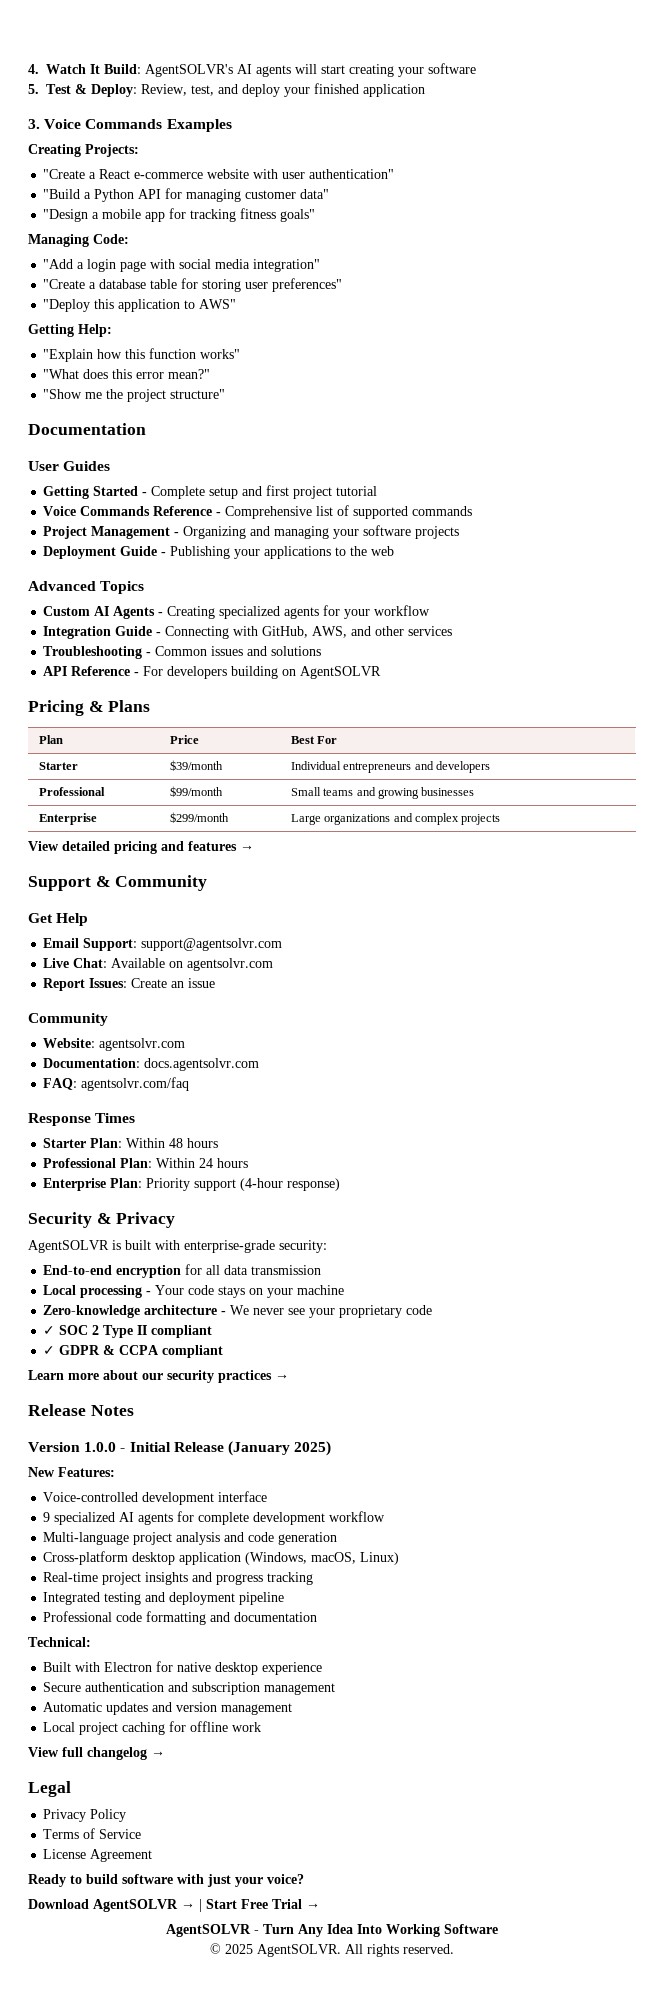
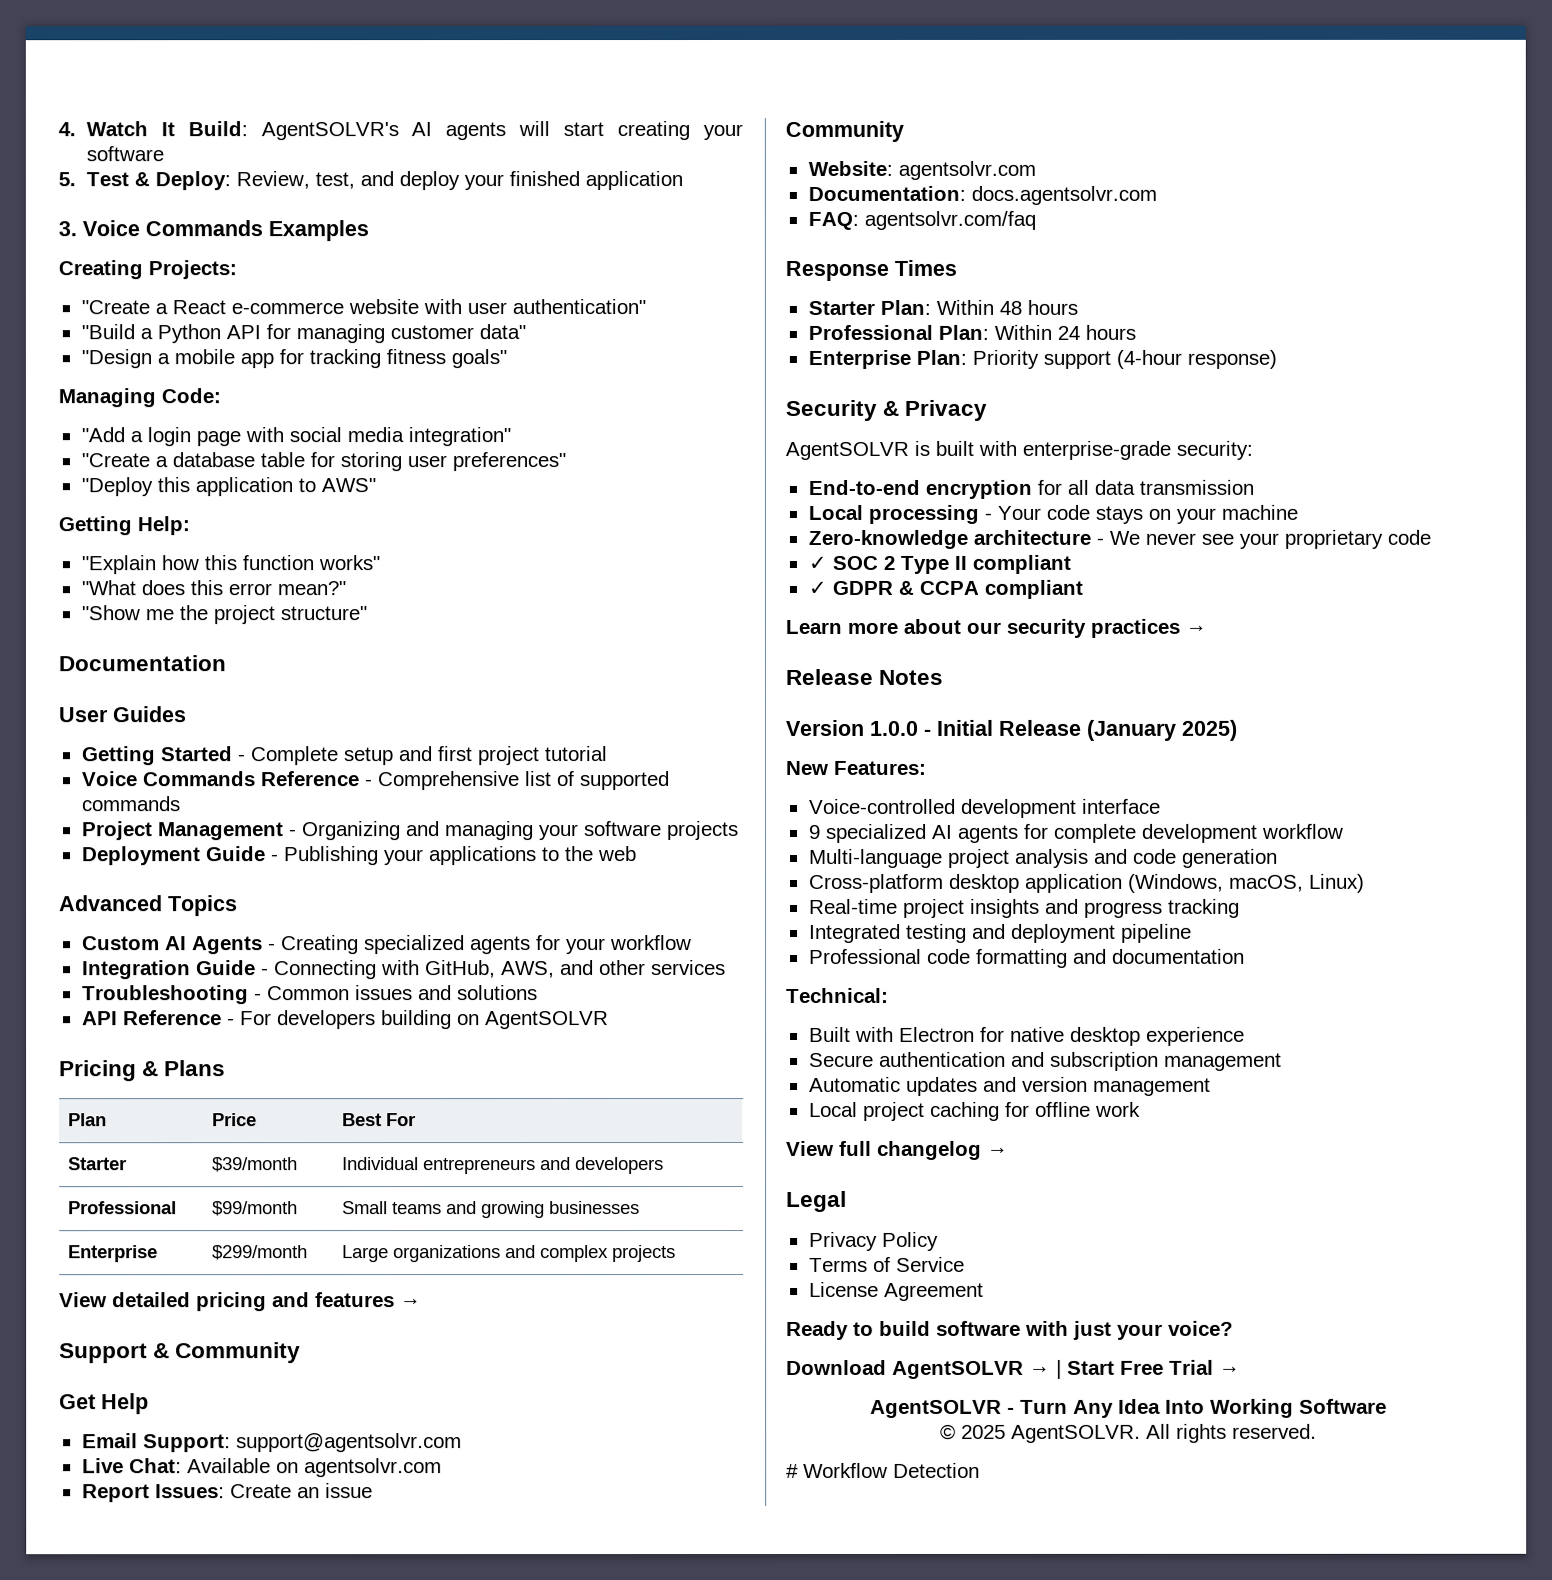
+ # Workflow Detection

